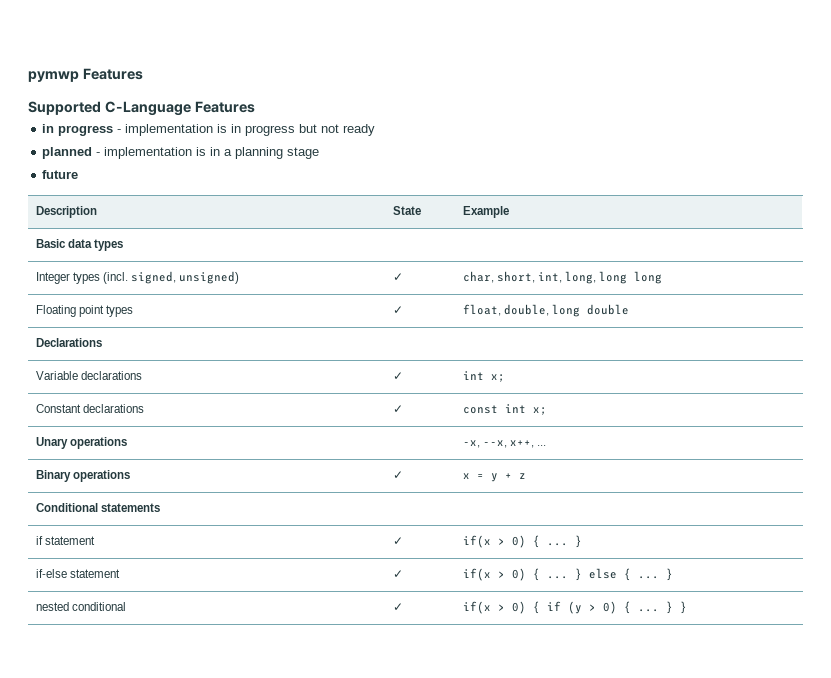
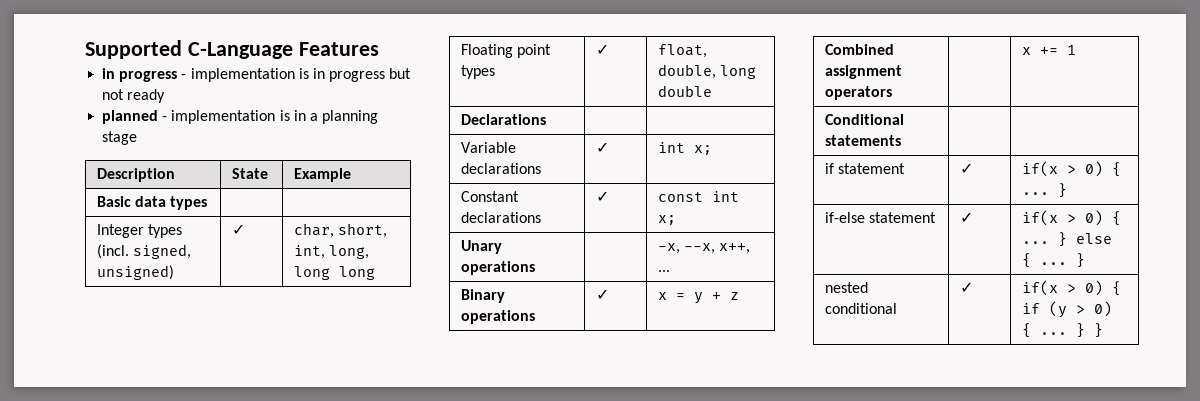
- pymwp Features
- future
+ Combined assignment operators | | x += 1

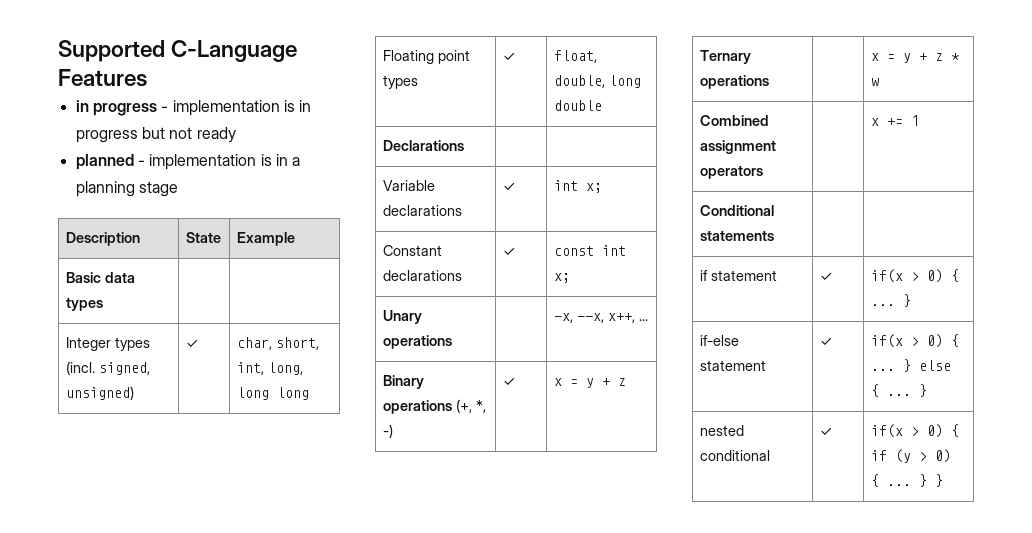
- Binary operations | ✓ | x = y + z
+ Binary operations (+, *, -) | ✓ | x = y + z
+ Ternary operations | | x = y + z * w

